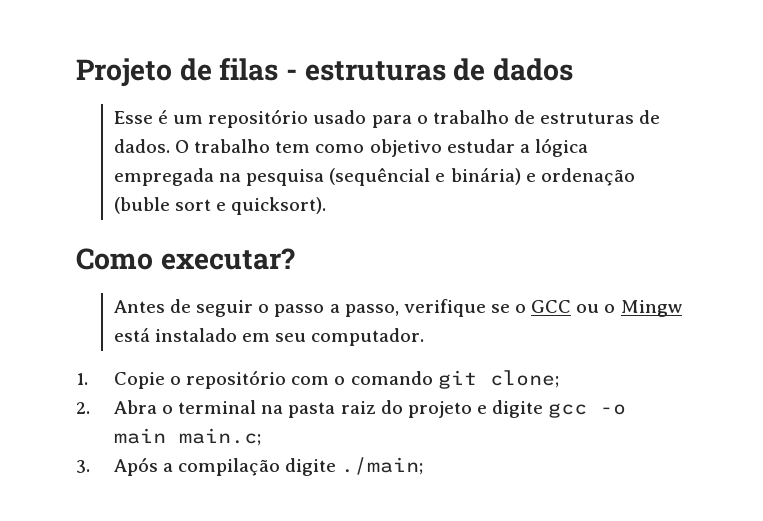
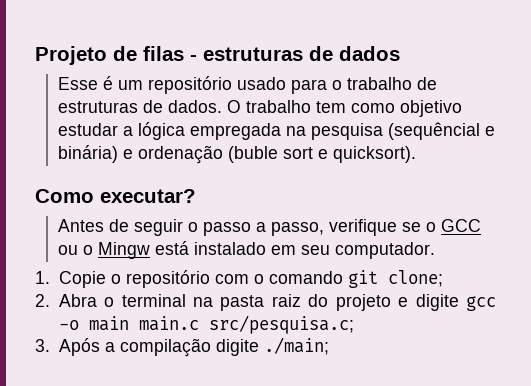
- 2. Abra o terminal na pasta raiz do projeto e digite gcc -o main main.c;
+ 2. Abra o terminal na pasta raiz do projeto e digite gcc -o main main.c src/pesquisa.c;

